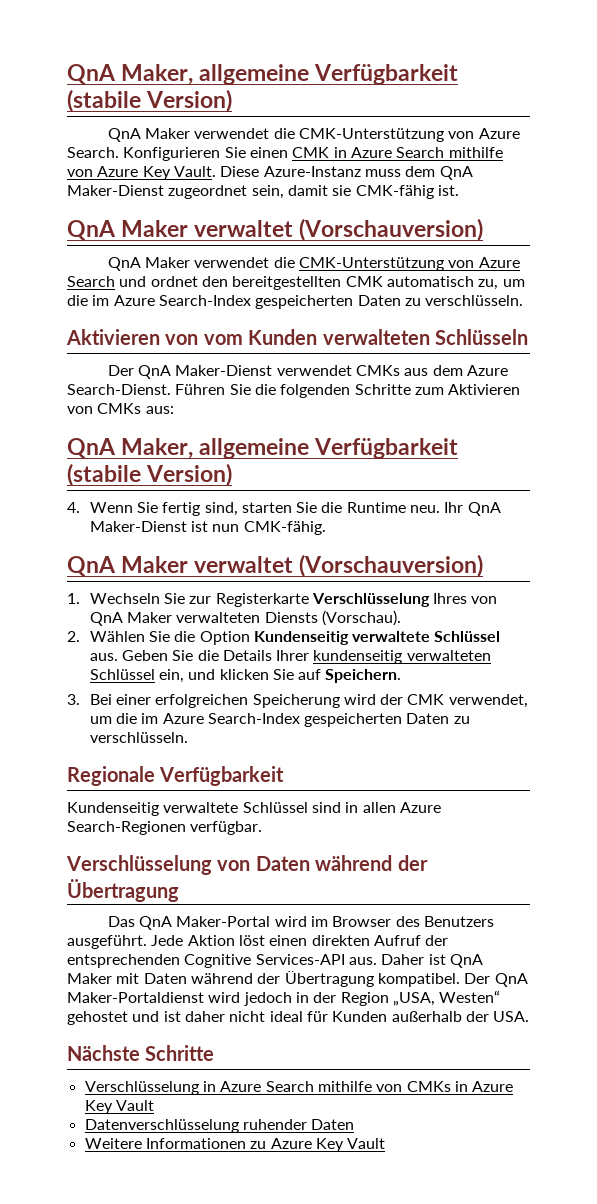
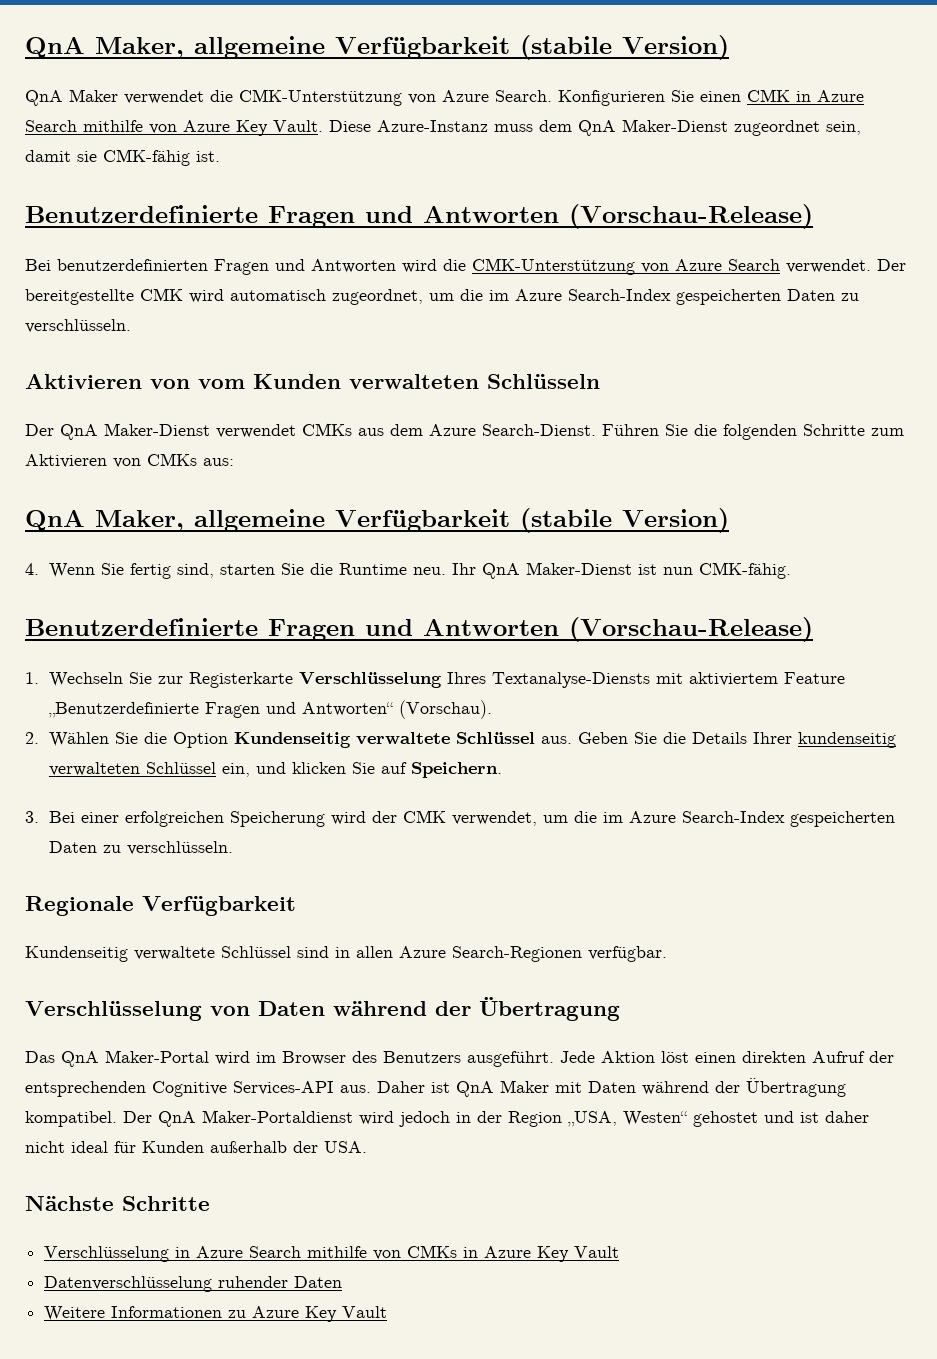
  Diese Azure-Instanz muss dem QnA Maker-Dienst zugeordnet sein, damit sie CMK-fähig ist.
- QnA Maker verwaltet (Vorschauversion)
- QnA Maker verwendet die CMK-Unterstützung von Azure Search und ordnet den bereitgestellten CMK automatisch zu, um die im Azure Search-Index gespeicherten Daten zu verschlüsseln.
+ Benutzerdefinierte Fragen und Antworten (Vorschau-Release)
+ Bei benutzerdefinierten Fragen und Antworten wird die CMK-Unterstützung von Azure Search verwendet. Der bereitgestellte CMK wird automatisch zugeordnet, um die im Azure Search-Index gespeicherten Daten zu verschlüsseln.
  Ihr QnA Maker-Dienst ist nun CMK-fähig.
- QnA Maker verwaltet (Vorschauversion)
+ Benutzerdefinierte Fragen und Antworten (Vorschau-Release)
- 1. Wechseln Sie zur Registerkarte Verschlüsselung Ihres von QnA Maker verwalteten Diensts (Vorschau).
+ 1. Wechseln Sie zur Registerkarte Verschlüsselung Ihres Textanalyse-Diensts mit aktiviertem Feature „Benutzerdefinierte Fragen und Antworten“ (Vorschau).

